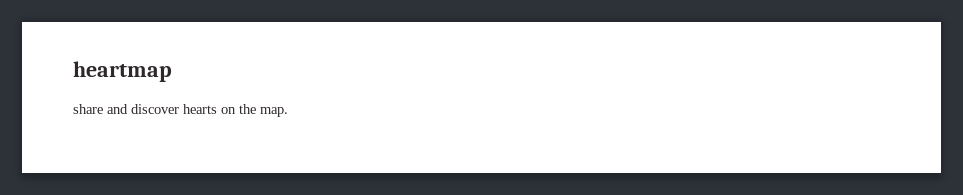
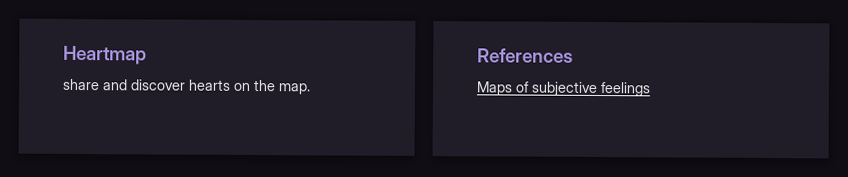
- heartmap
+ Heartmap
+ References
+ Maps of subjective feelings

